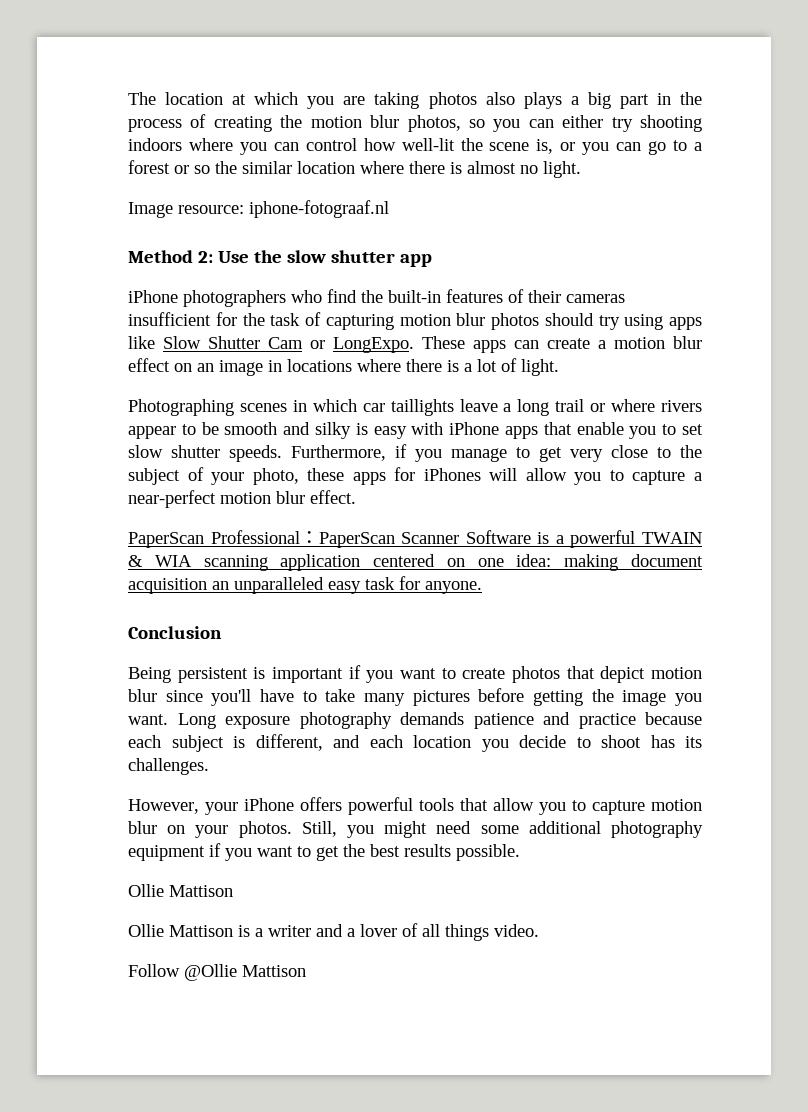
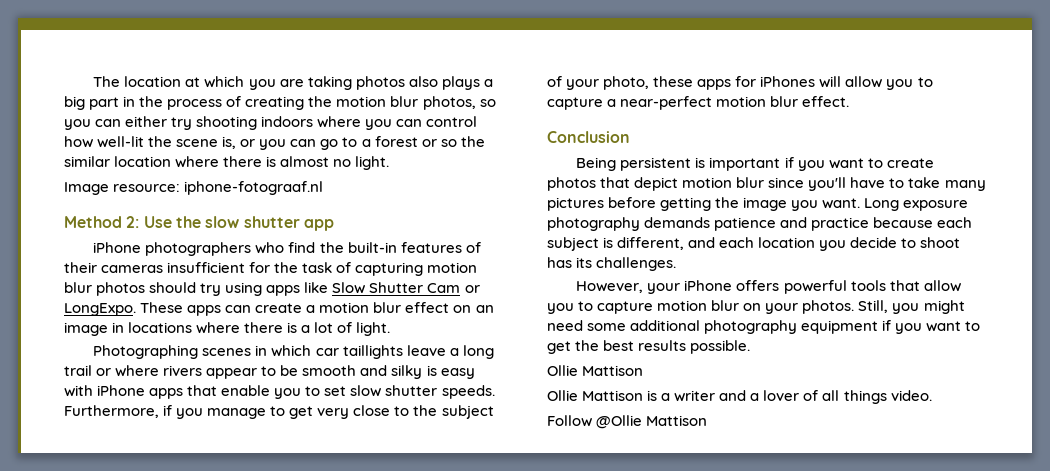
- PaperScan Professional：PaperScan Scanner Software is a powerful TWAIN & WIA scanning application centered on one idea: making document acquisition an unparalleled easy task for anyone.

